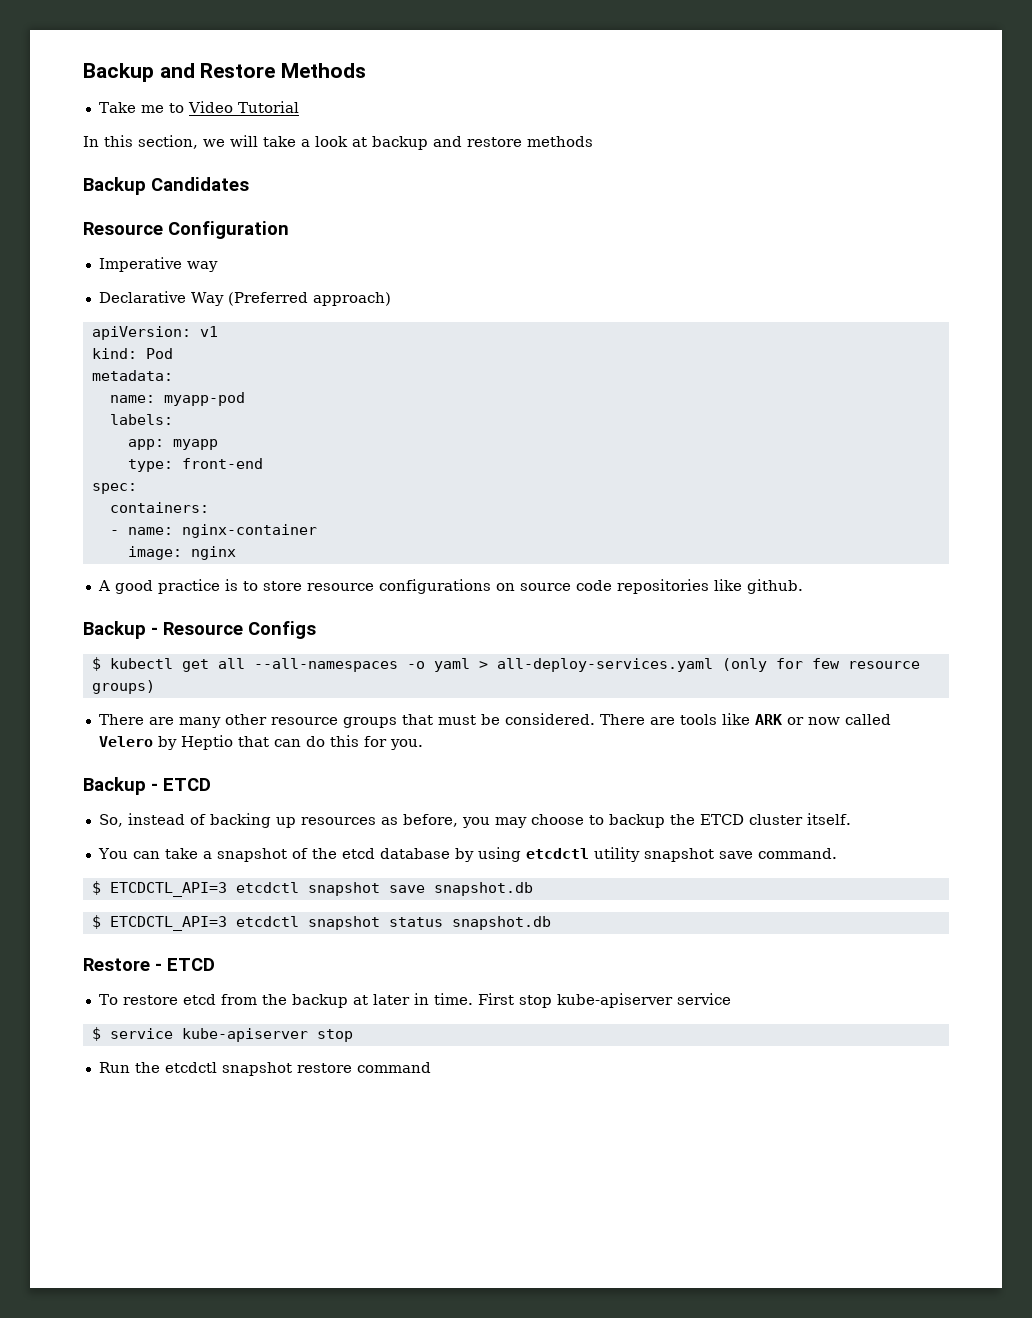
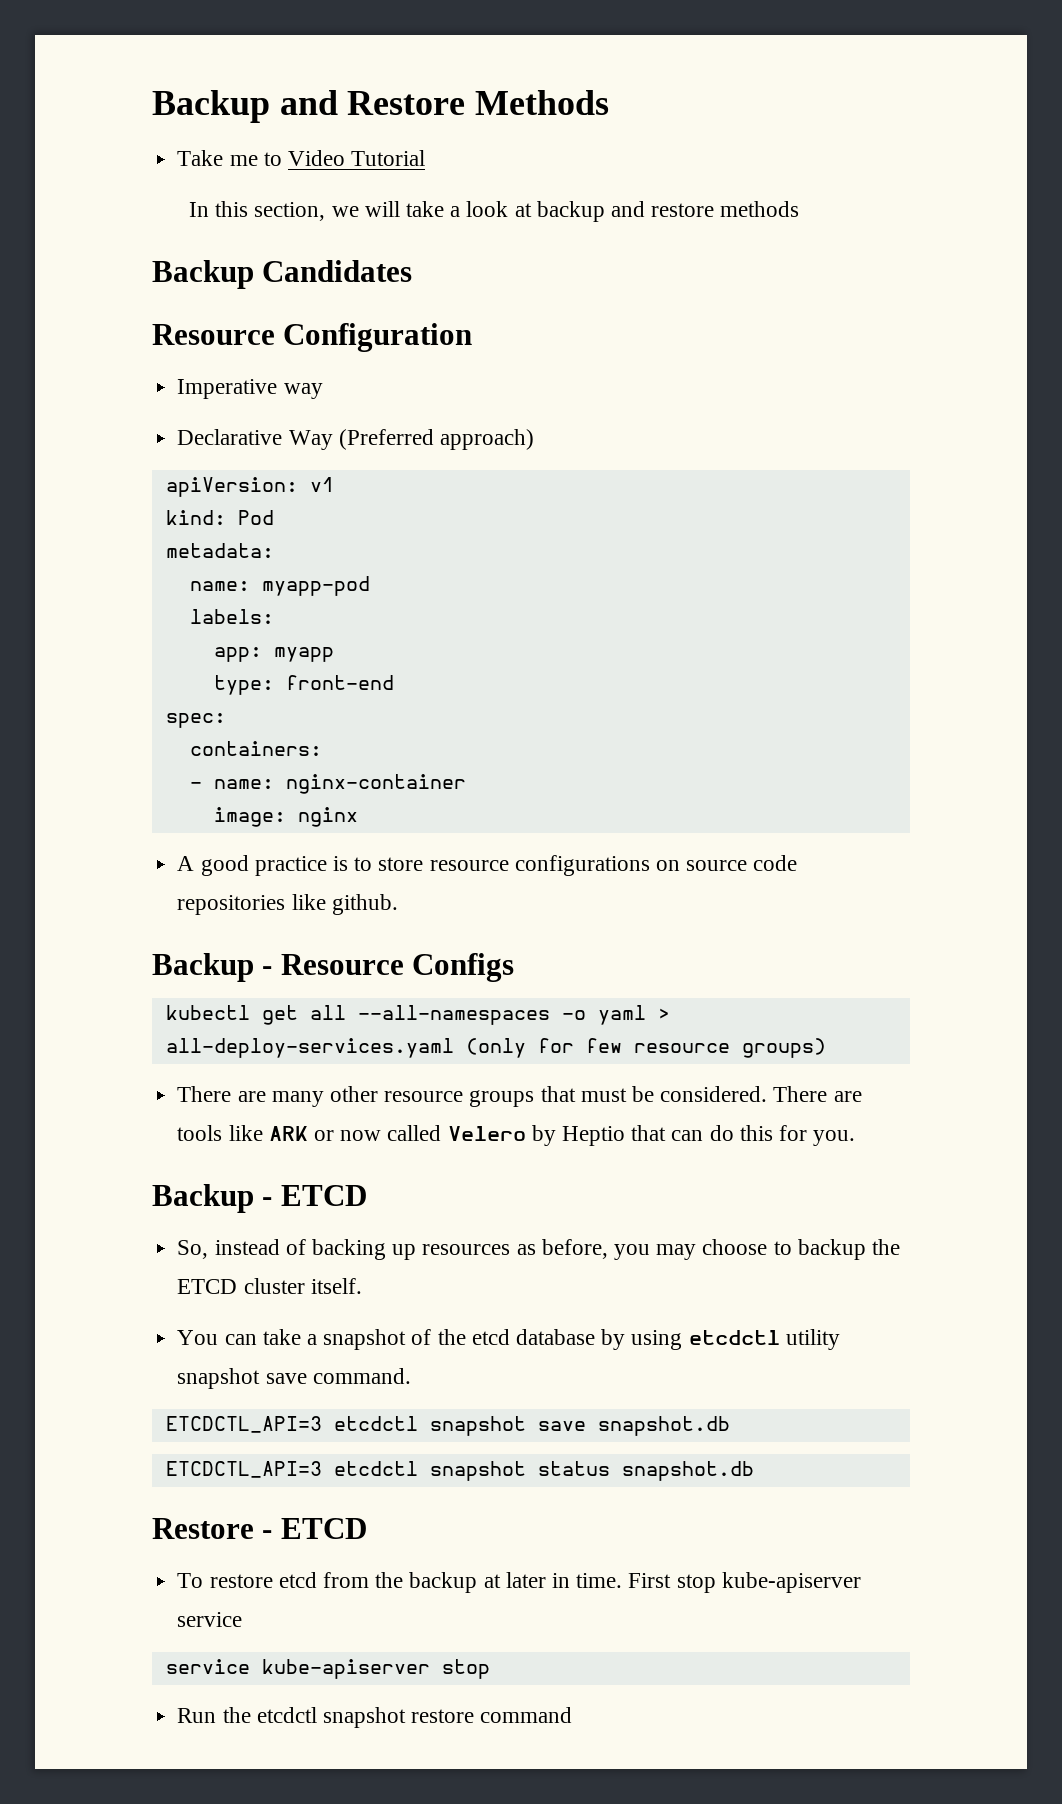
- $ kubectl get all --all-namespaces -o yaml > all-deploy-services.yaml (only for few resource groups)
+ kubectl get all --all-namespaces -o yaml > all-deploy-services.yaml (only for few resource groups)
- $ ETCDCTL_API=3 etcdctl snapshot save snapshot.db
+ ETCDCTL_API=3 etcdctl snapshot save snapshot.db
- $ ETCDCTL_API=3 etcdctl snapshot status snapshot.db
+ ETCDCTL_API=3 etcdctl snapshot status snapshot.db
- $ service kube-apiserver stop
+ service kube-apiserver stop

